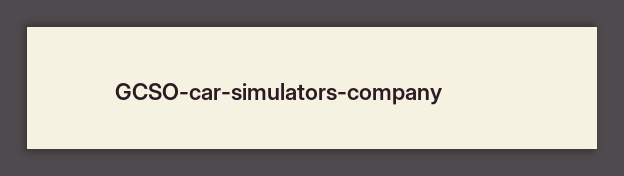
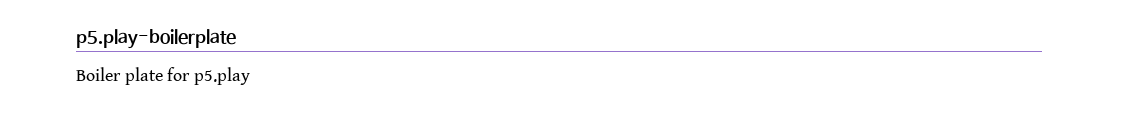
- GCSO-car-simulators-company
+ p5.play-boilerplate
+ Boiler plate for p5.play

